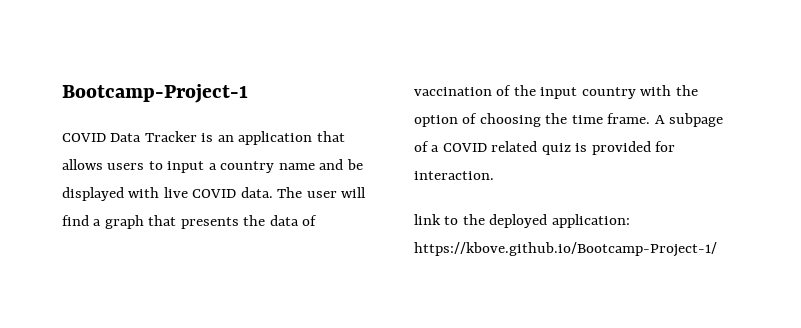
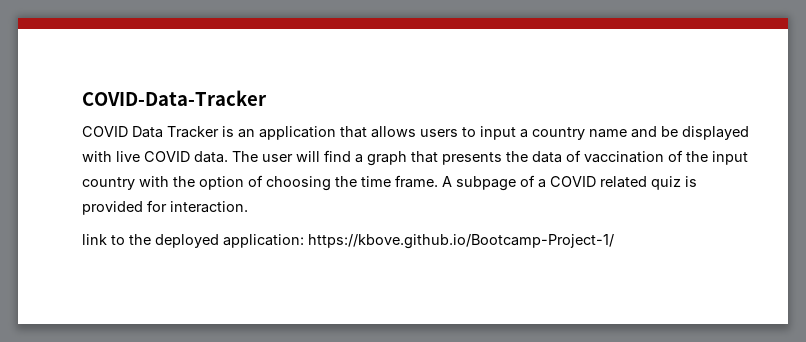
- Bootcamp-Project-1
+ COVID-Data-Tracker

